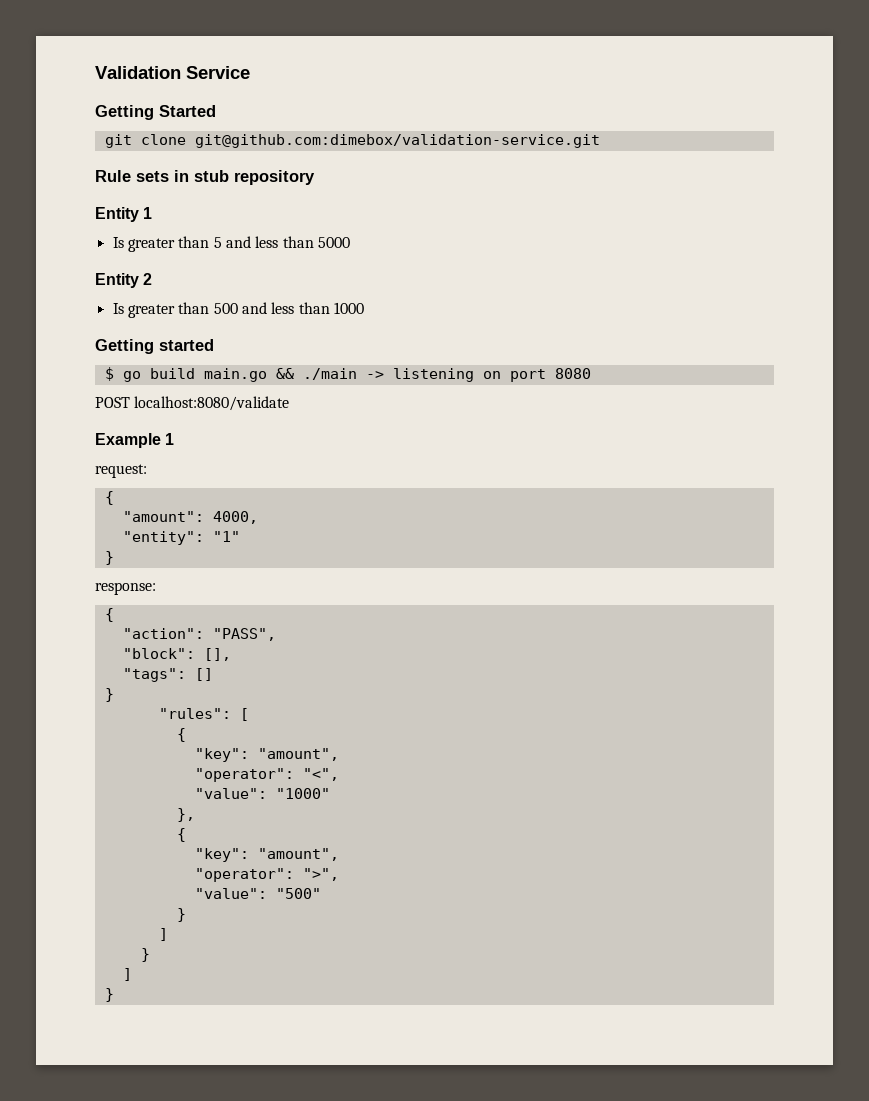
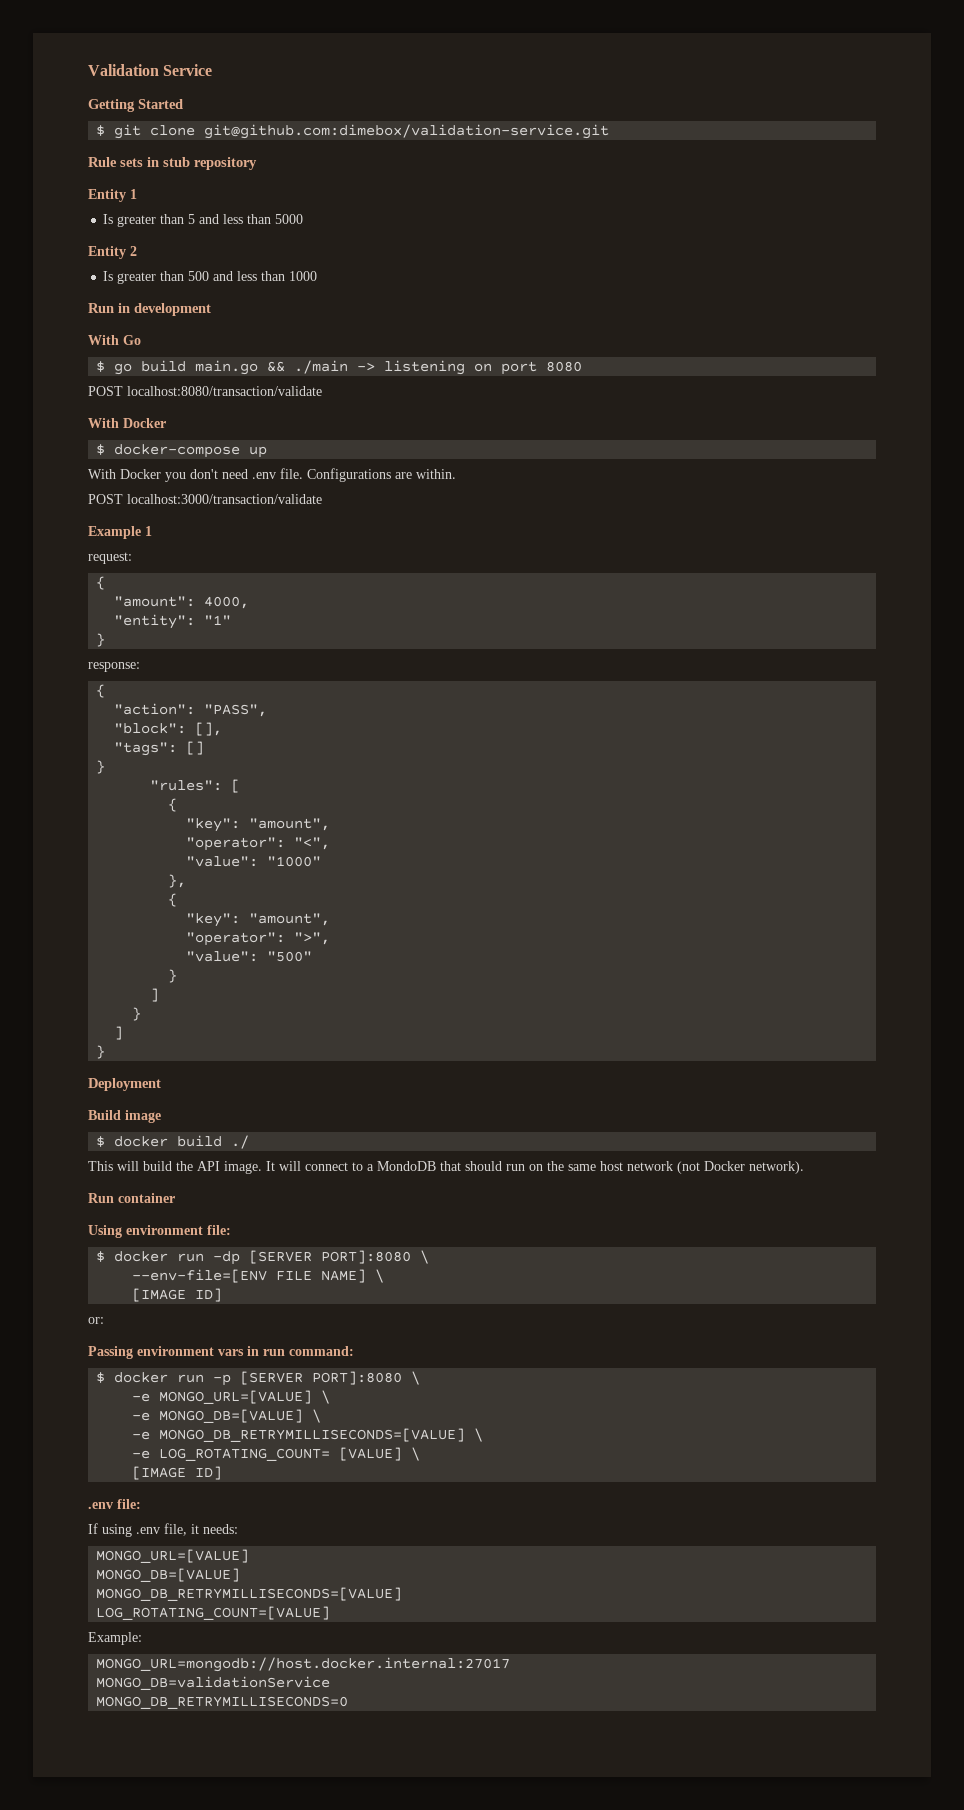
- git clone git@github.com:dimebox/validation-service.git
+ $ git clone git@github.com:dimebox/validation-service.git
- Getting started
+ Run in development
+ With Go
- POST localhost:8080/validate
+ POST localhost:8080/transaction/validate
+ With Docker
+ $ docker-compose up
+ With Docker you don't need .env file. Configurations are within.
+ POST localhost:3000/transaction/validate
+ Deployment
+ Build image
+ $ docker build ./
+ This will build the API image. It will connect to a MondoDB that should run on the same host network (not Docker network).
+ Run container
+ Using environment file:
+ $ docker run -dp [SERVER PORT]:8080 \
+ --env-file=[ENV FILE NAME] \
+ [IMAGE ID]
+ or:
+ Passing environment vars in run command:
+ $ docker run -p [SERVER PORT]:8080 \
+ -e MONGO_URL=[VALUE] \
+ -e MONGO_DB=[VALUE] \
+ -e MONGO_DB_RETRYMILLISECONDS=[VALUE] \
+ -e LOG_ROTATING_COUNT= [VALUE] \
+ [IMAGE ID]
+ .env file:
+ If using .env file, it needs:
+ MONGO_URL=[VALUE]
+ MONGO_DB=[VALUE]
+ MONGO_DB_RETRYMILLISECONDS=[VALUE]
+ LOG_ROTATING_COUNT=[VALUE]
+ Example:
+ MONGO_URL=mongodb://host.docker.internal:27017
+ MONGO_DB=validationService
+ MONGO_DB_RETRYMILLISECONDS=0

